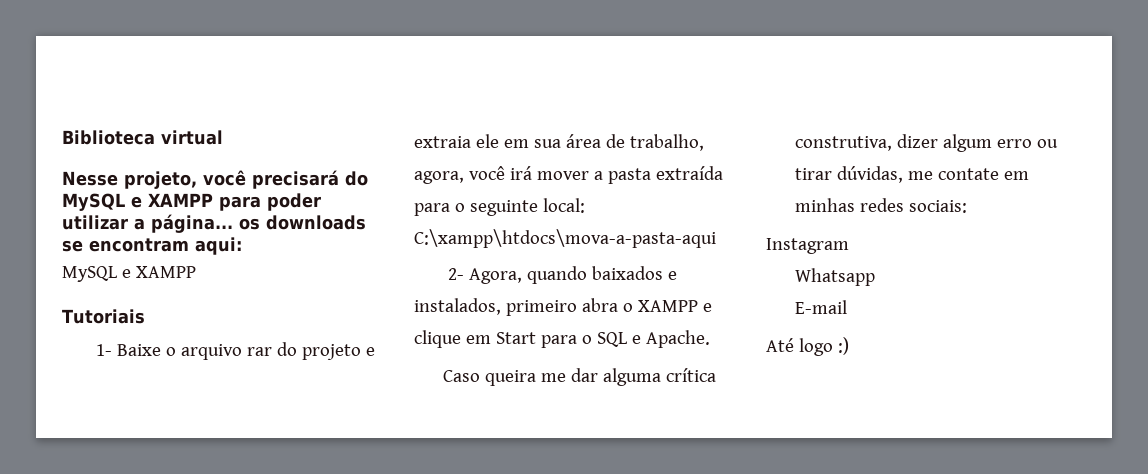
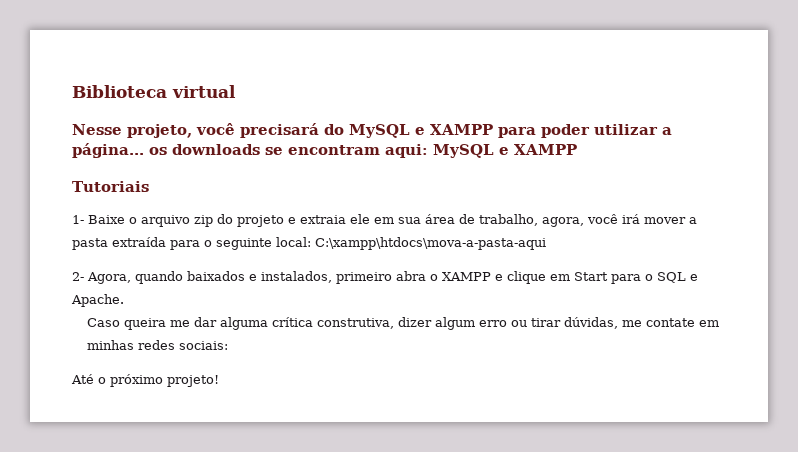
- Nesse projeto, você precisará do MySQL e XAMPP para poder utilizar a página... os downloads se encontram aqui:
- MySQL e XAMPP
+ Nesse projeto, você precisará do MySQL e XAMPP para poder utilizar a página... os downloads se encontram aqui: MySQL e XAMPP
- 1- Baixe o arquivo rar do projeto e extraia ele em sua área de trabalho, agora, você irá mover a pasta extraída para o seguinte local: C:\xampp\htdocs\mova-a-pasta-aqui
+ 1- Baixe o arquivo zip do projeto e extraia ele em sua área de trabalho, agora, você irá mover a pasta extraída para o seguinte local: C:\xampp\htdocs\mova-a-pasta-aqui
- Instagram
- Whatsapp
- E-mail
- Até logo :)
+ Até o próximo projeto!

